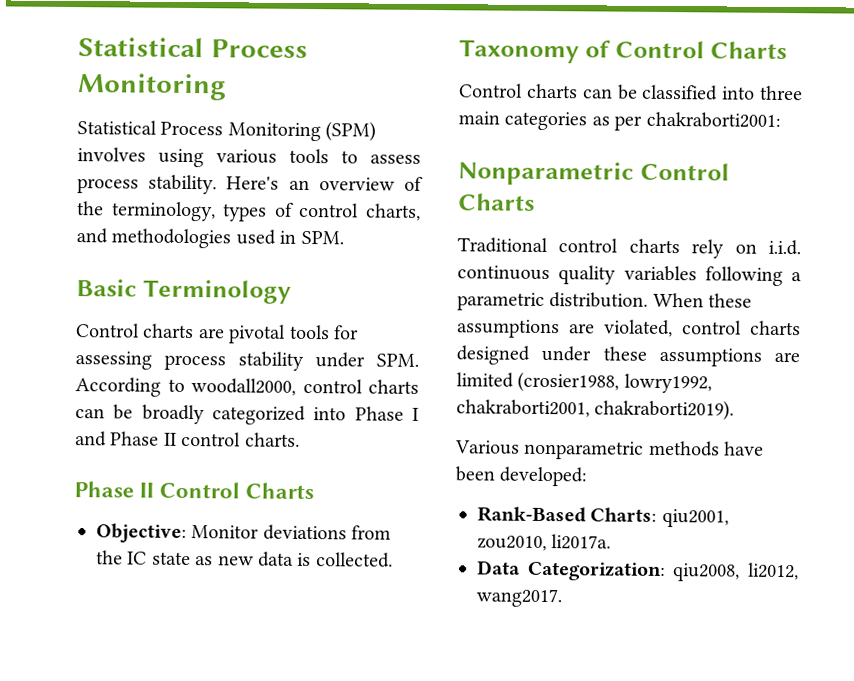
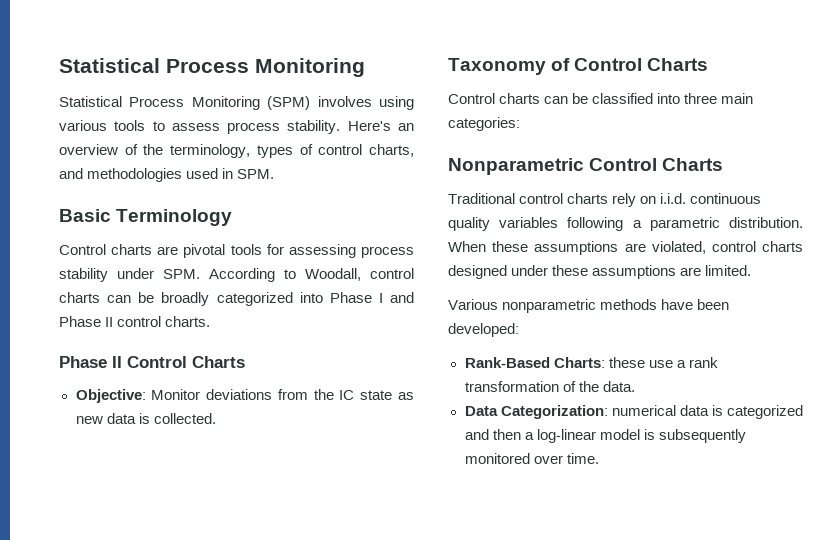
- Control charts are pivotal tools for assessing process stability under SPM. According to woodall2000, control charts can be broadly categorized into Phase I and Phase II control charts.
+ Control charts are pivotal tools for assessing process stability under SPM. According to Woodall, control charts can be broadly categorized into Phase I and Phase II control charts.
- Control charts can be classified into three main categories as per chakraborti2001:
+ Control charts can be classified into three main categories:
- When these assumptions are violated, control charts designed under these assumptions are limited (crosier1988, lowry1992, chakraborti2001, chakraborti2019).
+ When these assumptions are violated, control charts designed under these assumptions are limited.
- Rank-Based Charts: qiu2001, zou2010, li2017a.
- Data Categorization: qiu2008, li2012, wang2017.
+ Rank-Based Charts: these use a rank transformation of the data.
+ Data Categorization: numerical data is categorized and then a log-linear model is subsequently monitored over time.

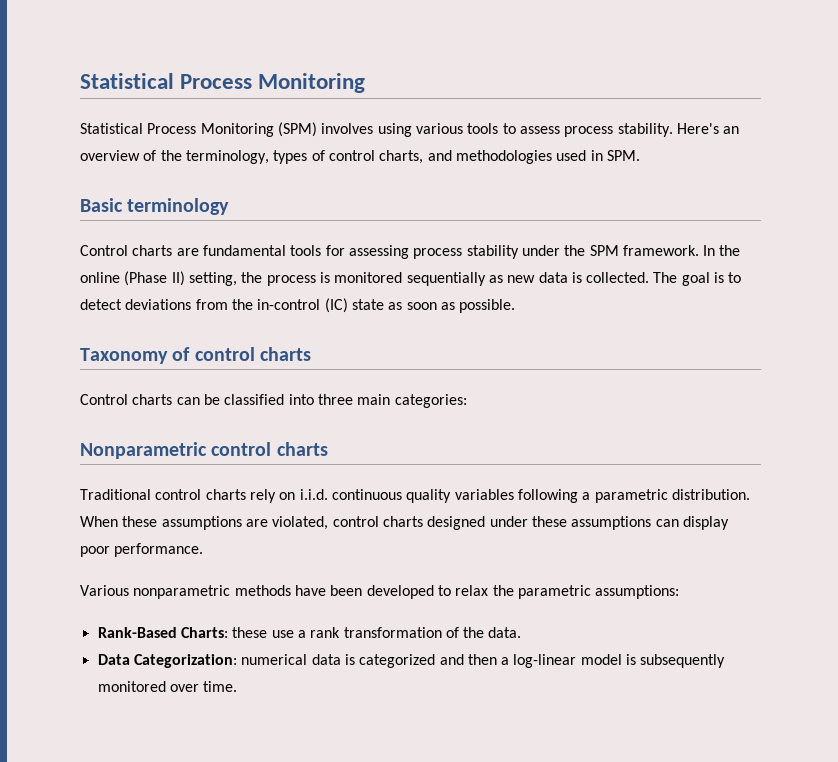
- Basic Terminology
+ Basic terminology
- Control charts are pivotal tools for assessing process stability under SPM. According to Woodall, control charts can be broadly categorized into Phase I and Phase II control charts.
- Phase II Control Charts
- Objective: Monitor deviations from the IC state as new data is collected.
+ Control charts are fundamental tools for assessing process stability under the SPM framework. In the online (Phase II) setting, the process is monitored sequentially as new data is collected. The goal is to detect deviations from the in-control (IC) state as soon as possible.
- Taxonomy of Control Charts
+ Taxonomy of control charts
- Nonparametric Control Charts
+ Nonparametric control charts
- When these assumptions are violated, control charts designed under these assumptions are limited.
+ When these assumptions are violated, control charts designed under these assumptions can display poor performance.
- Various nonparametric methods have been developed:
+ Various nonparametric methods have been developed to relax the parametric assumptions:

